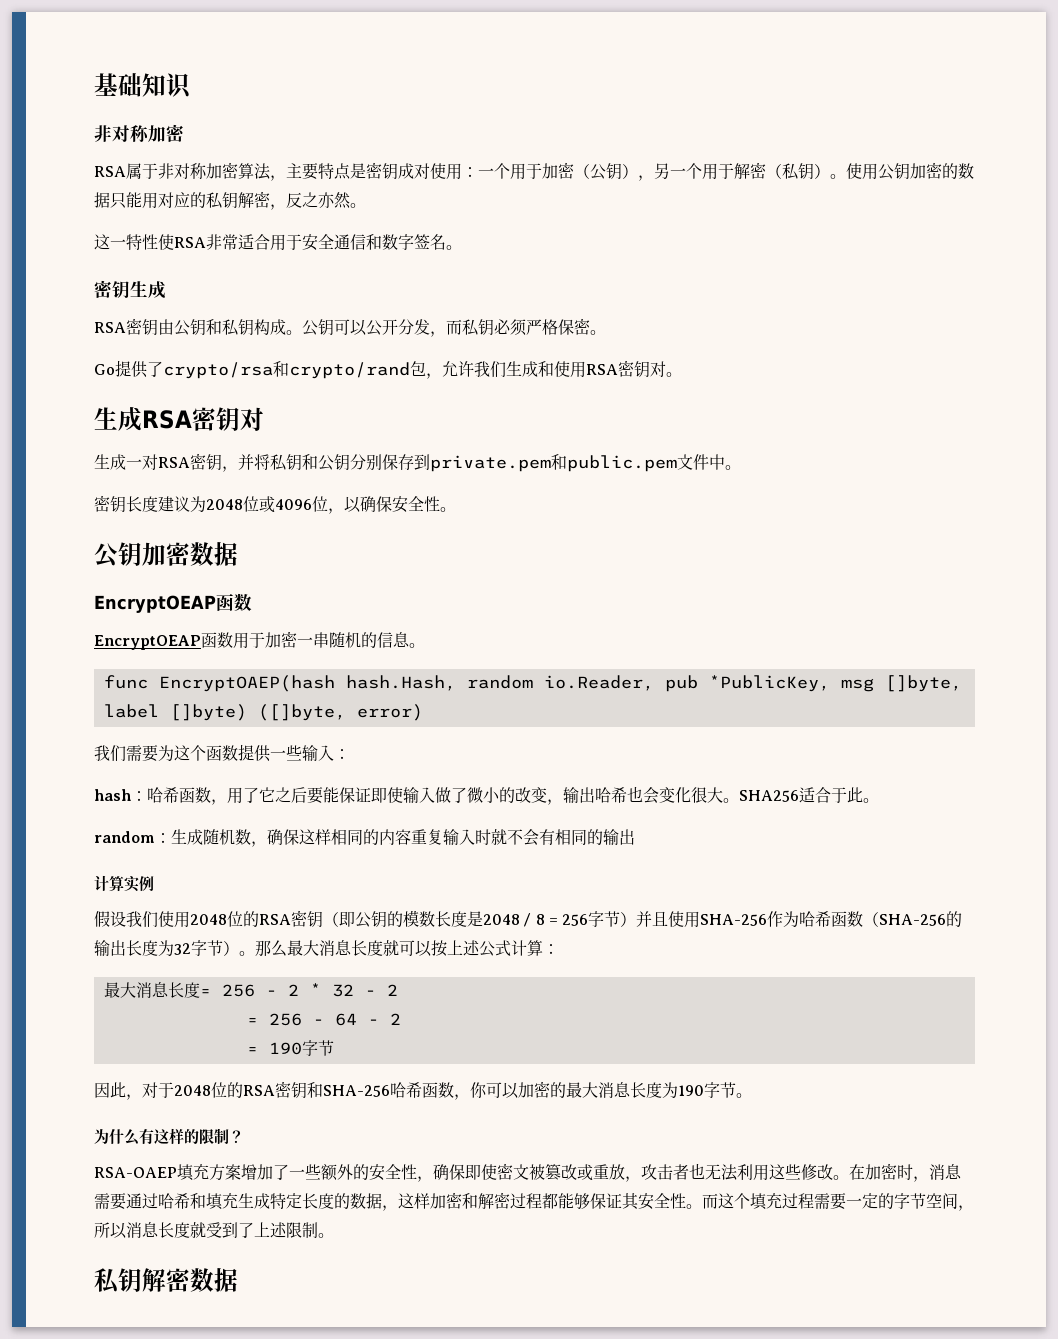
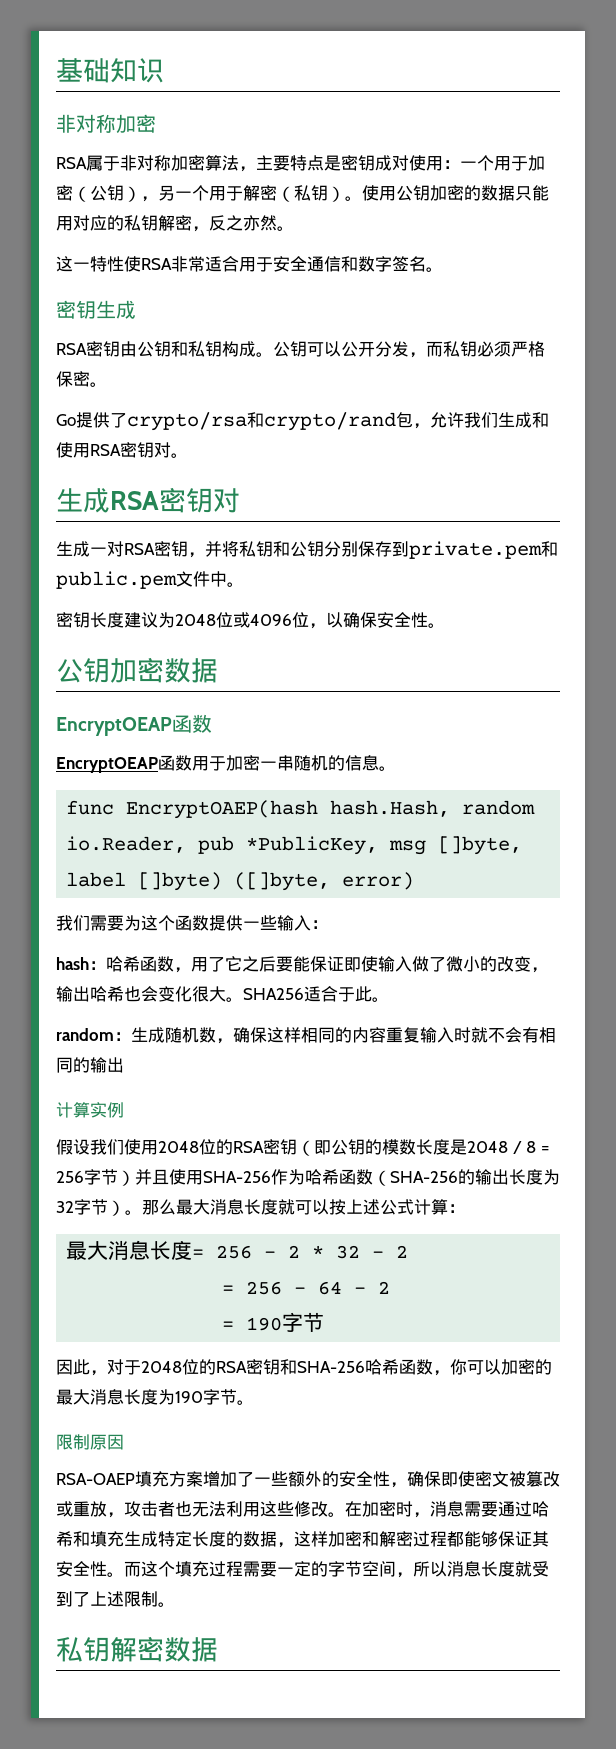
- 为什么有这样的限制？
+ 限制原因

